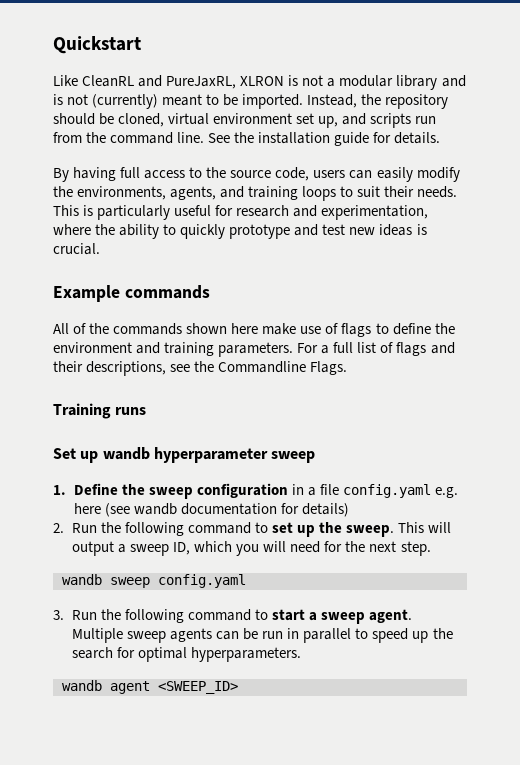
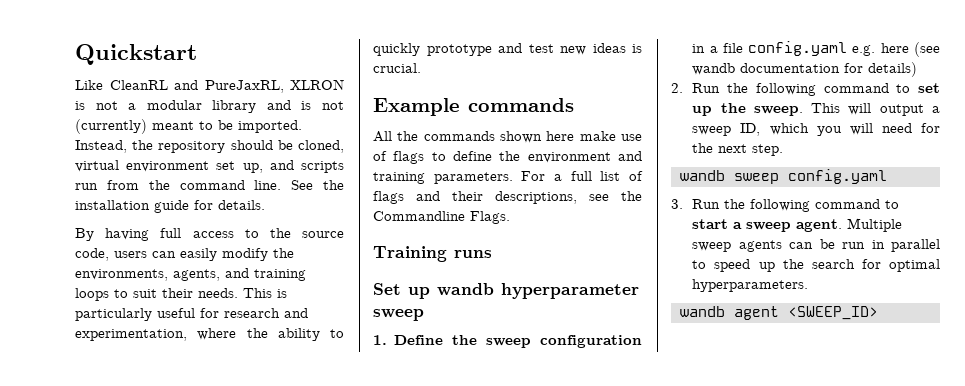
- All of the commands shown here make use of flags to define the environment and training parameters.
+ All the commands shown here make use of flags to define the environment and training parameters.

